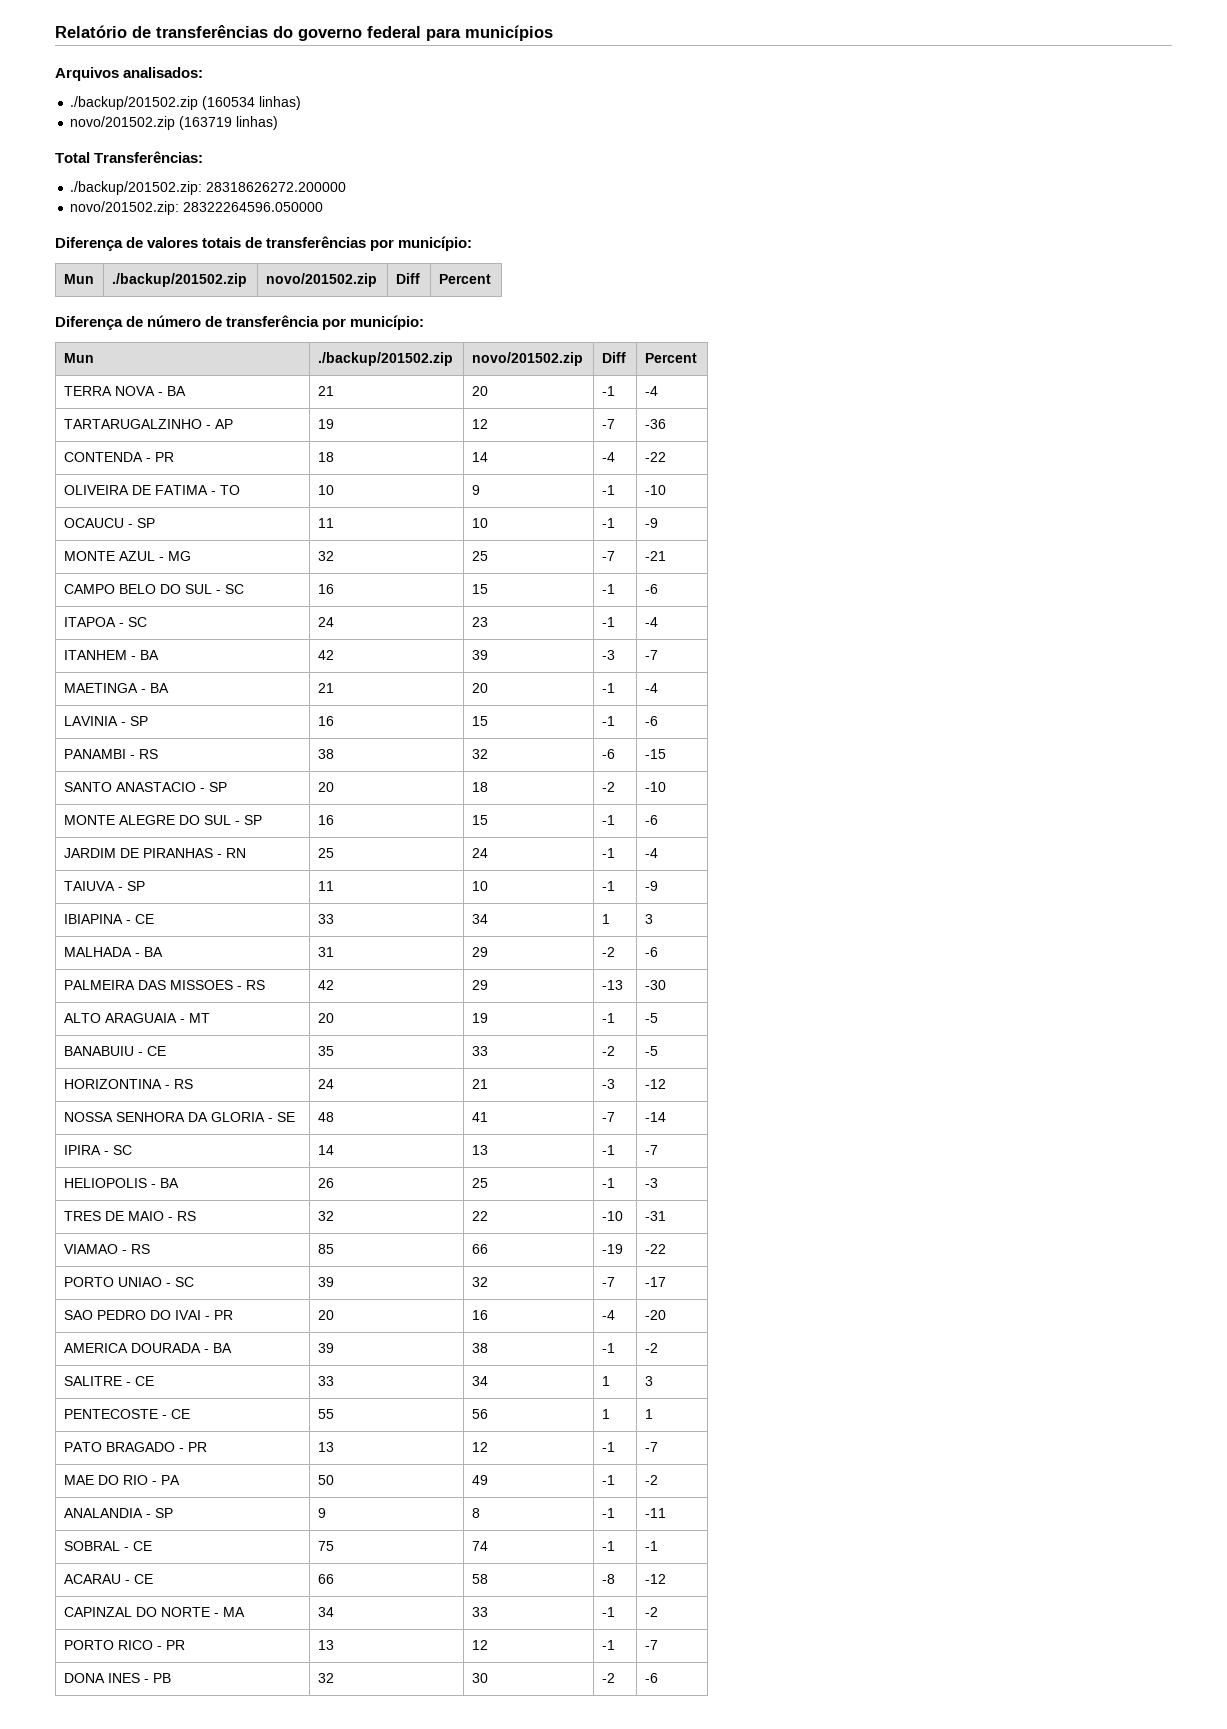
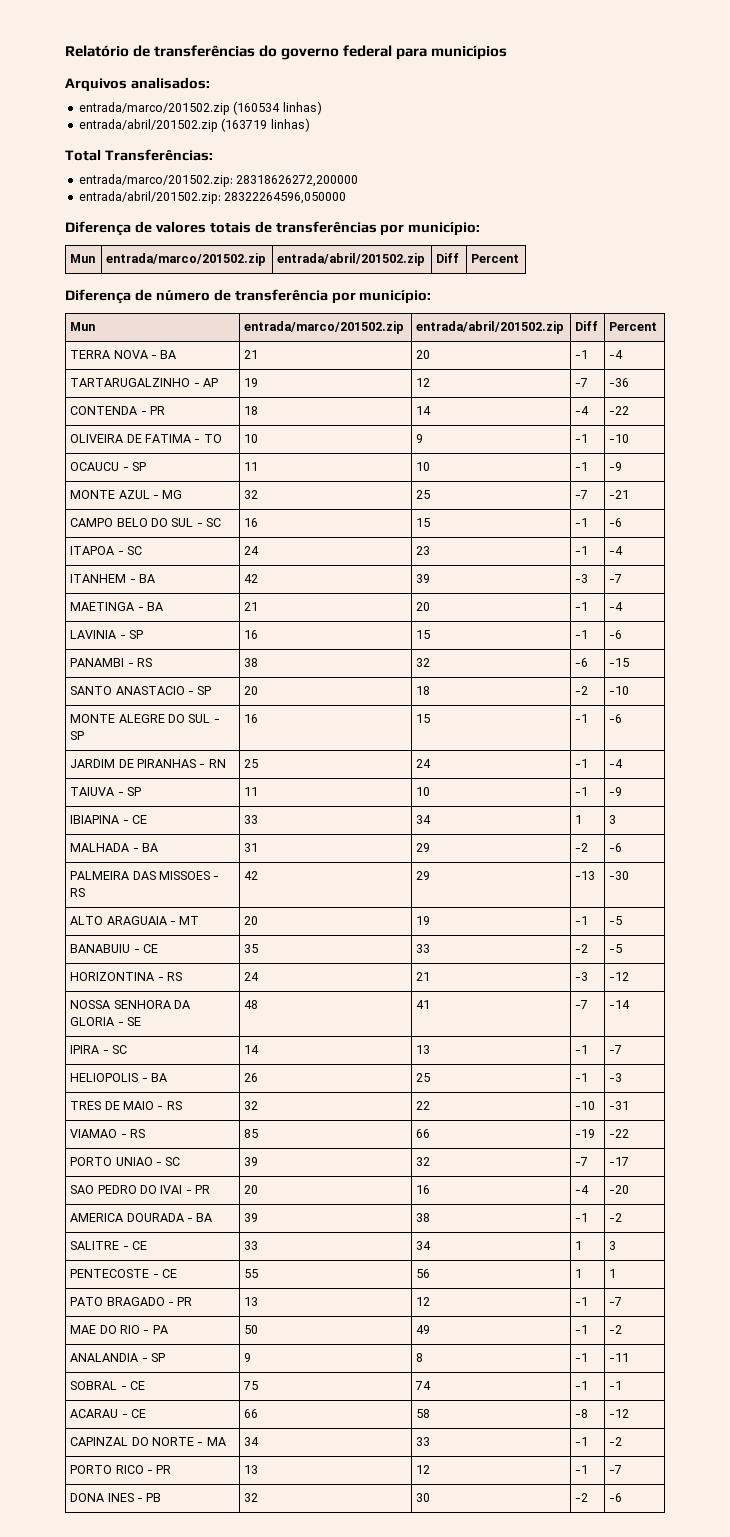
- ./backup/201502.zip (160534 linhas)
+ entrada/marco/201502.zip (160534 linhas)
- novo/201502.zip (163719 linhas)
+ entrada/abril/201502.zip (163719 linhas)
- ./backup/201502.zip: 28318626272.200000
- novo/201502.zip: 28322264596.050000
+ entrada/marco/201502.zip: 28318626272,200000
+ entrada/abril/201502.zip: 28322264596,050000
  Diferença de valores totais de transferências por município:
- Mun | ./backup/201502.zip | novo/201502.zip | Diff | Percent
+ Mun | entrada/marco/201502.zip | entrada/abril/201502.zip | Diff | Percent
  Diferença de número de transferência por município:
- Mun | ./backup/201502.zip | novo/201502.zip | Diff | Percent
+ Mun | entrada/marco/201502.zip | entrada/abril/201502.zip | Diff | Percent

